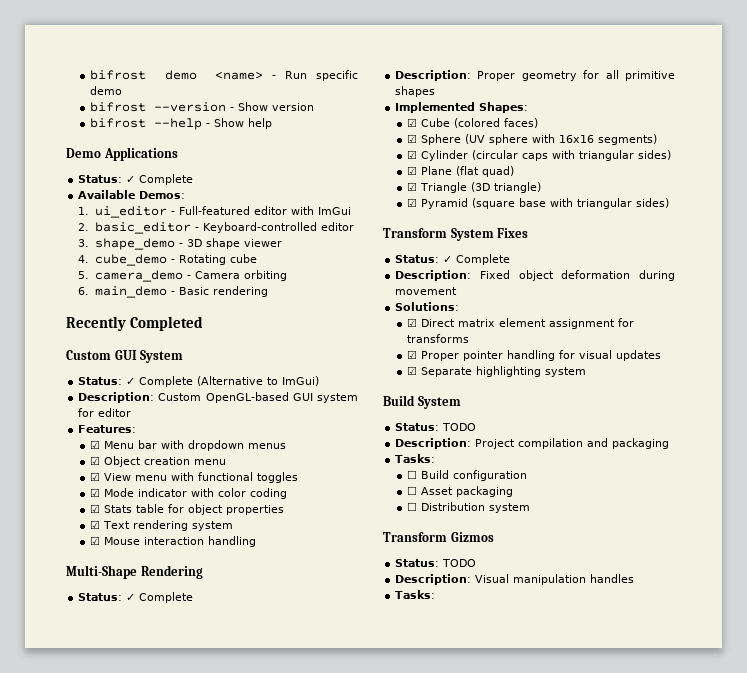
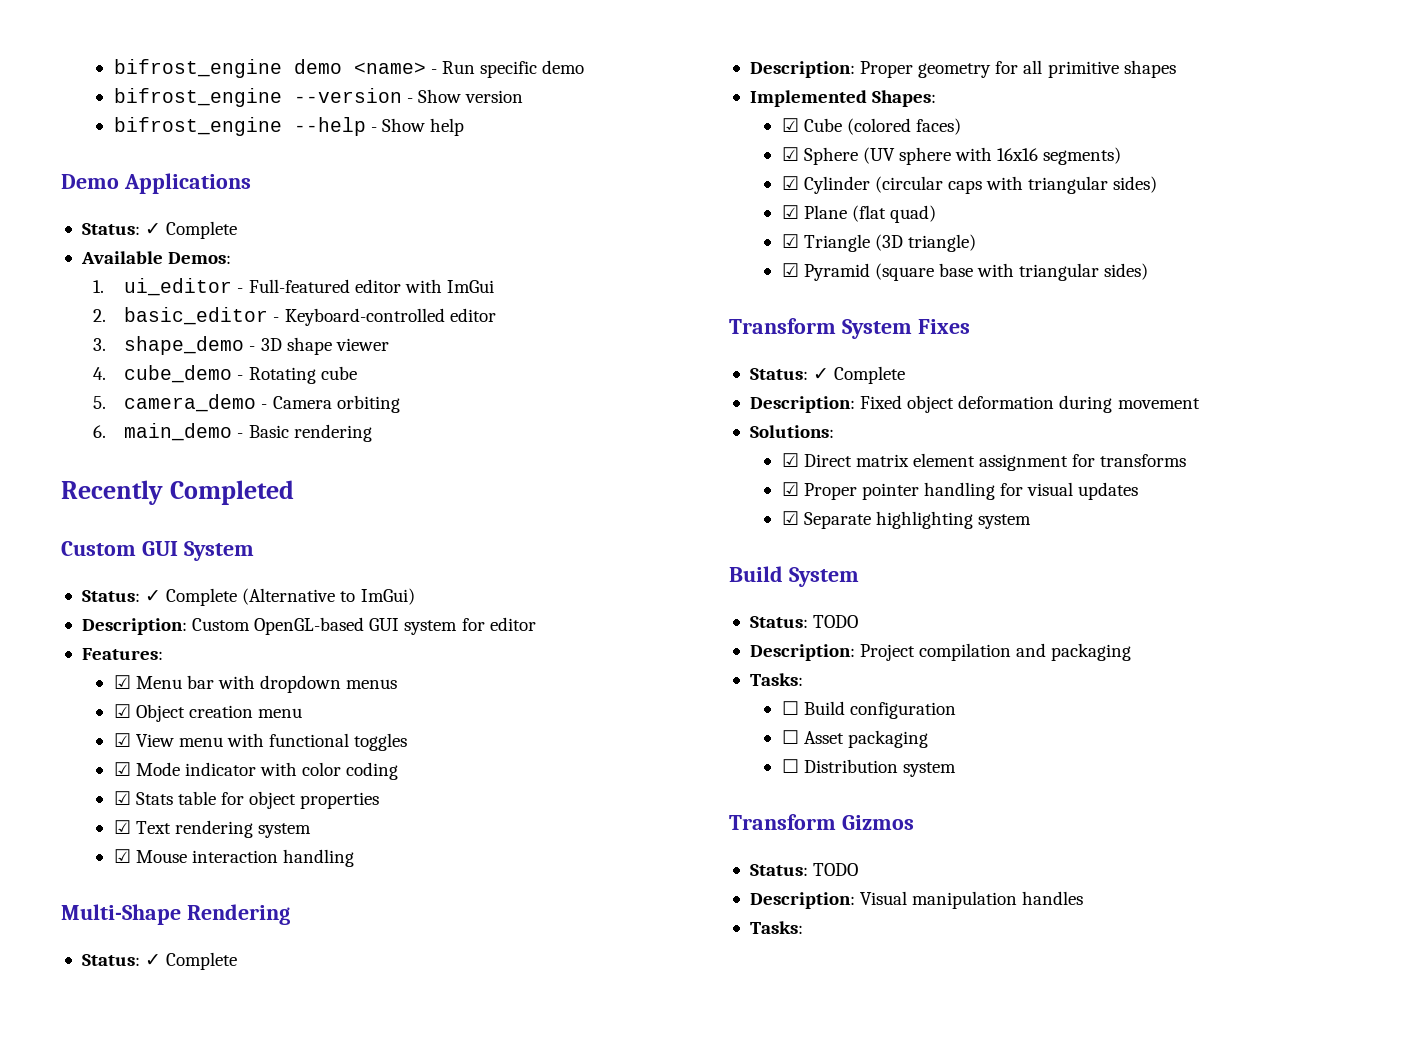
- bifrost demo <name> - Run specific demo
+ bifrost_engine demo <name> - Run specific demo
- bifrost --version - Show version
+ bifrost_engine --version - Show version
- bifrost --help - Show help
+ bifrost_engine --help - Show help

